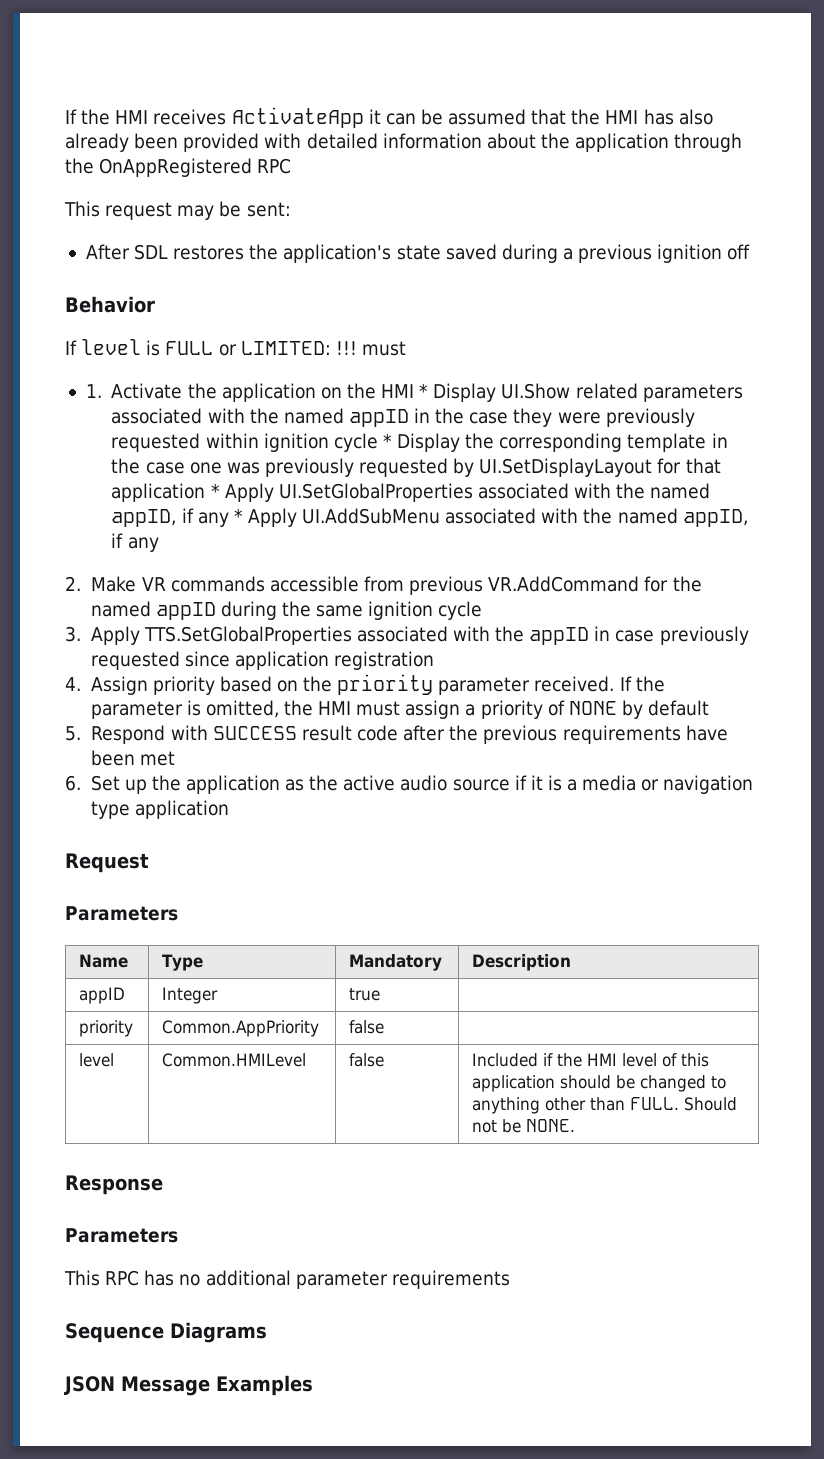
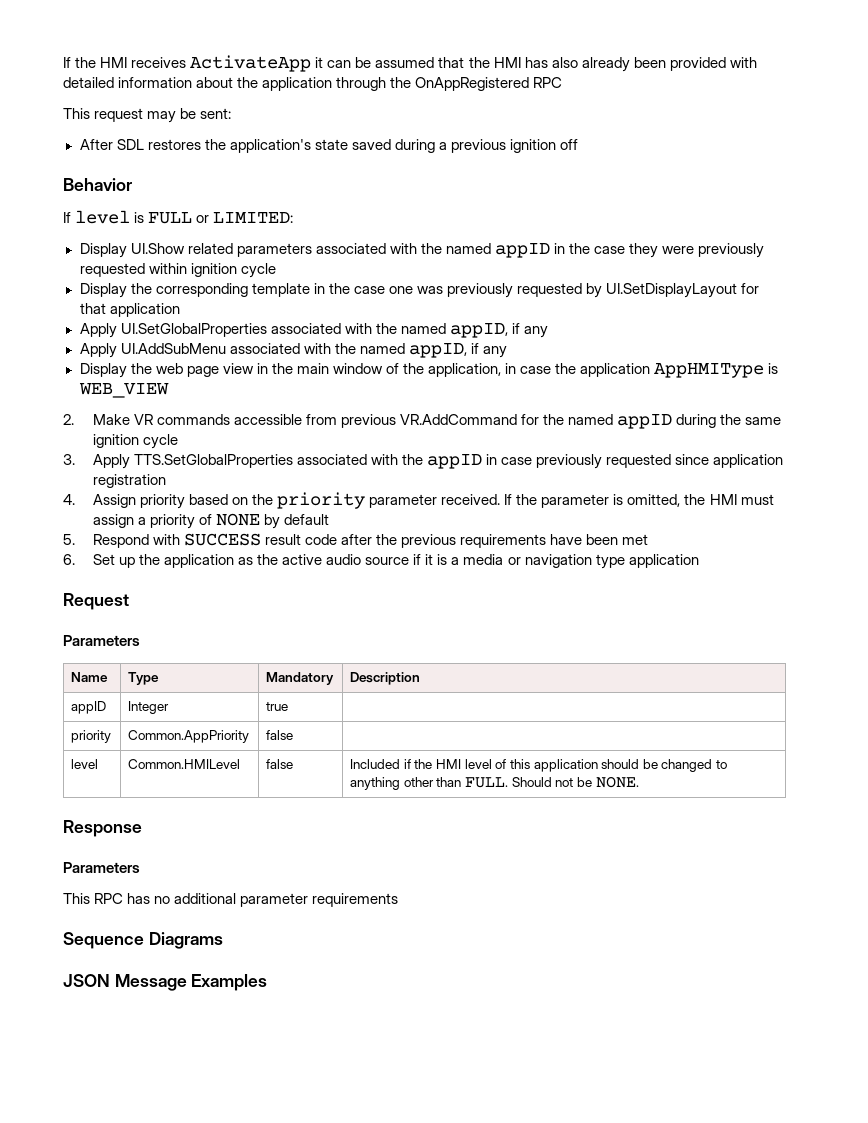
- If level is FULL or LIMITED: !!! must
- 1. Activate the application on the HMI * Display UI.Show related parameters associated with the named appID in the case they were previously requested within ignition cycle * Display the corresponding template in the case one was previously requested by UI.SetDisplayLayout for that application * Apply UI.SetGlobalProperties associated with the named appID, if any * Apply UI.AddSubMenu associated with the named appID, if any
+ If level is FULL or LIMITED:
+ Display UI.Show related parameters associated with the named appID in the case they were previously requested within ignition cycle
+ Display the corresponding template in the case one was previously requested by UI.SetDisplayLayout for that application
+ Apply UI.SetGlobalProperties associated with the named appID, if any
+ Apply UI.AddSubMenu associated with the named appID, if any
+ Display the web page view in the main window of the application, in case the application AppHMIType is WEB_VIEW

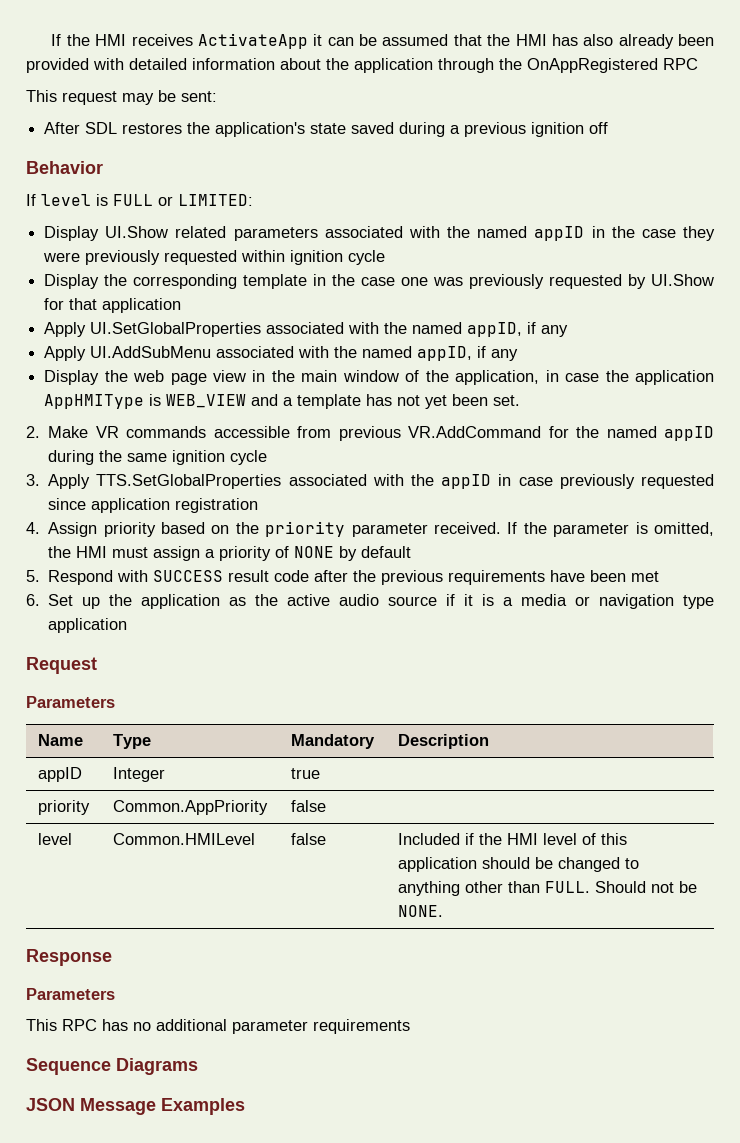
- Display the corresponding template in the case one was previously requested by UI.SetDisplayLayout for that application
+ Display the corresponding template in the case one was previously requested by UI.Show for that application
- Display the web page view in the main window of the application, in case the application AppHMIType is WEB_VIEW
+ Display the web page view in the main window of the application, in case the application AppHMIType is WEB_VIEW and a template has not yet been set.

